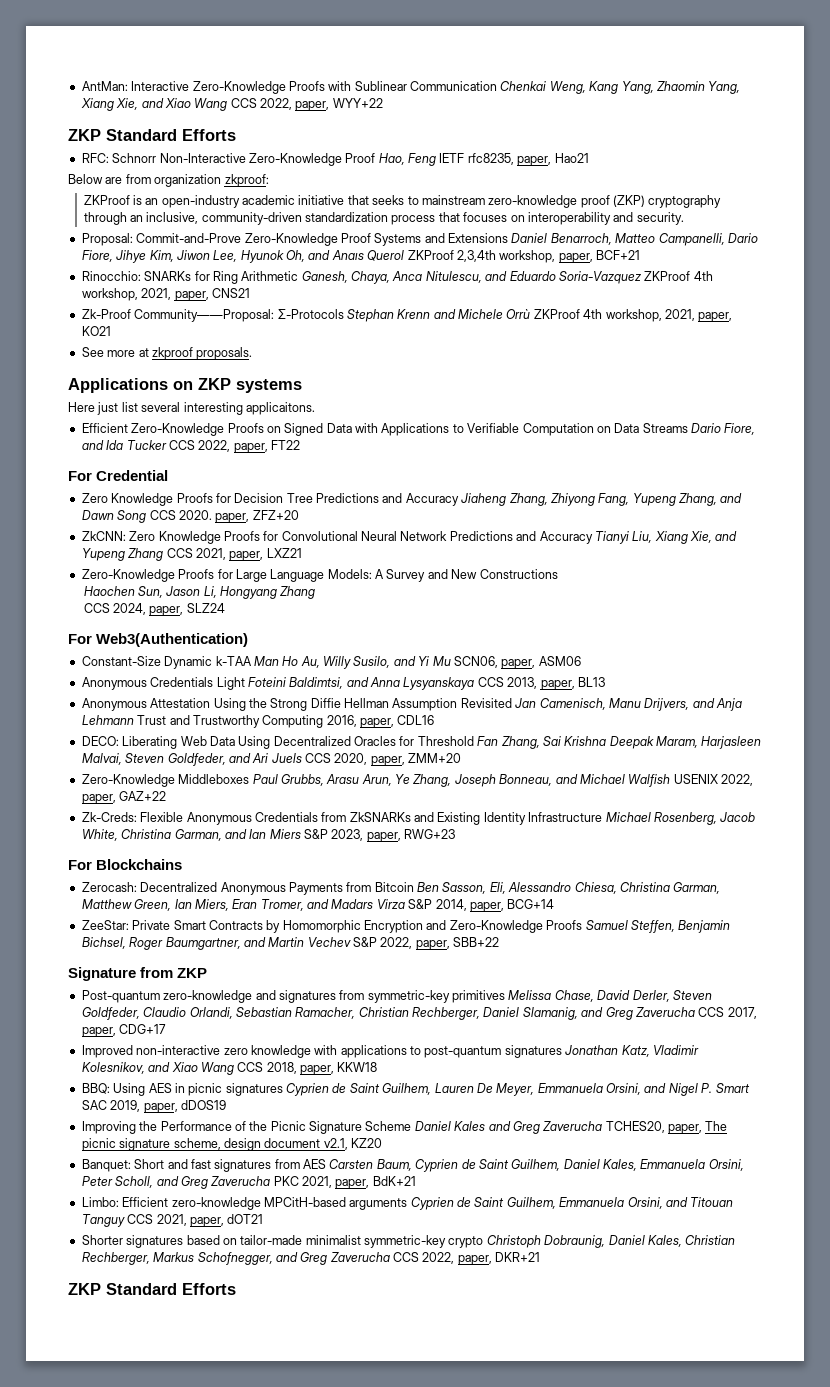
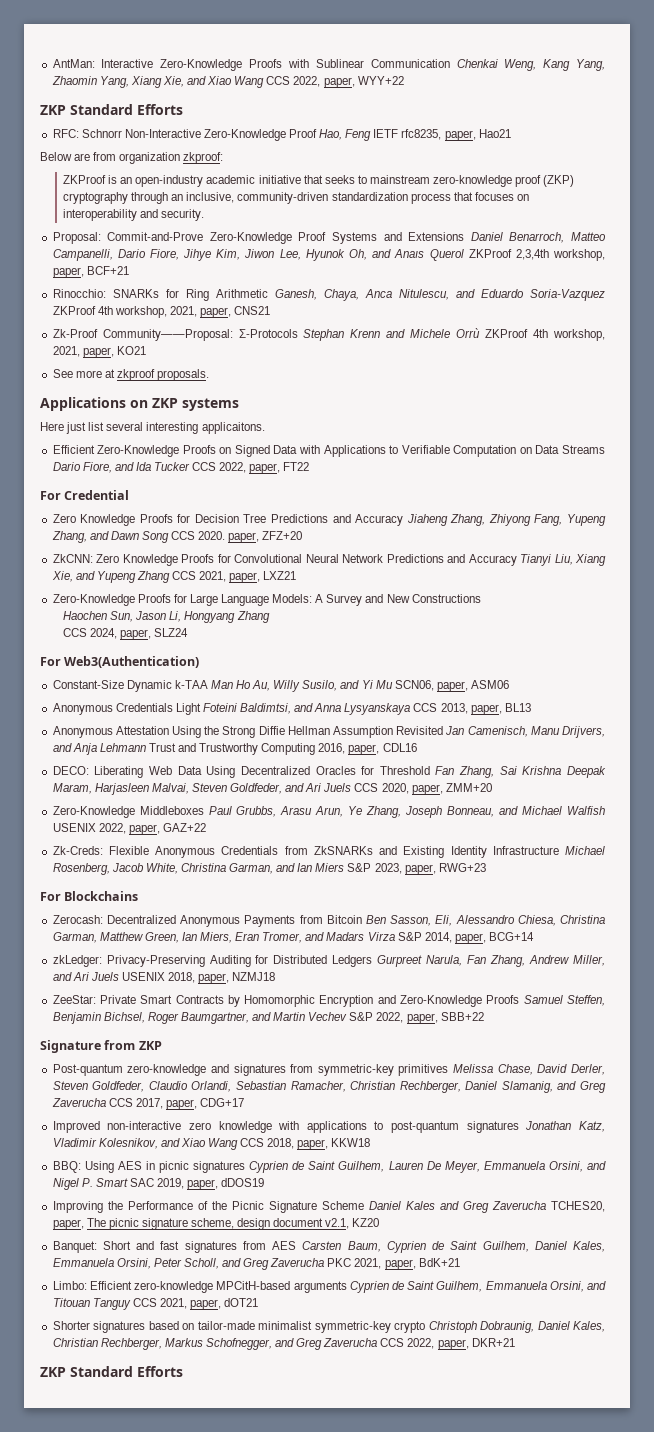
+ zkLedger: Privacy-Preserving Auditing for Distributed Ledgers Gurpreet Narula, Fan Zhang, Andrew Miller, and Ari Juels USENIX 2018, paper, NZMJ18

